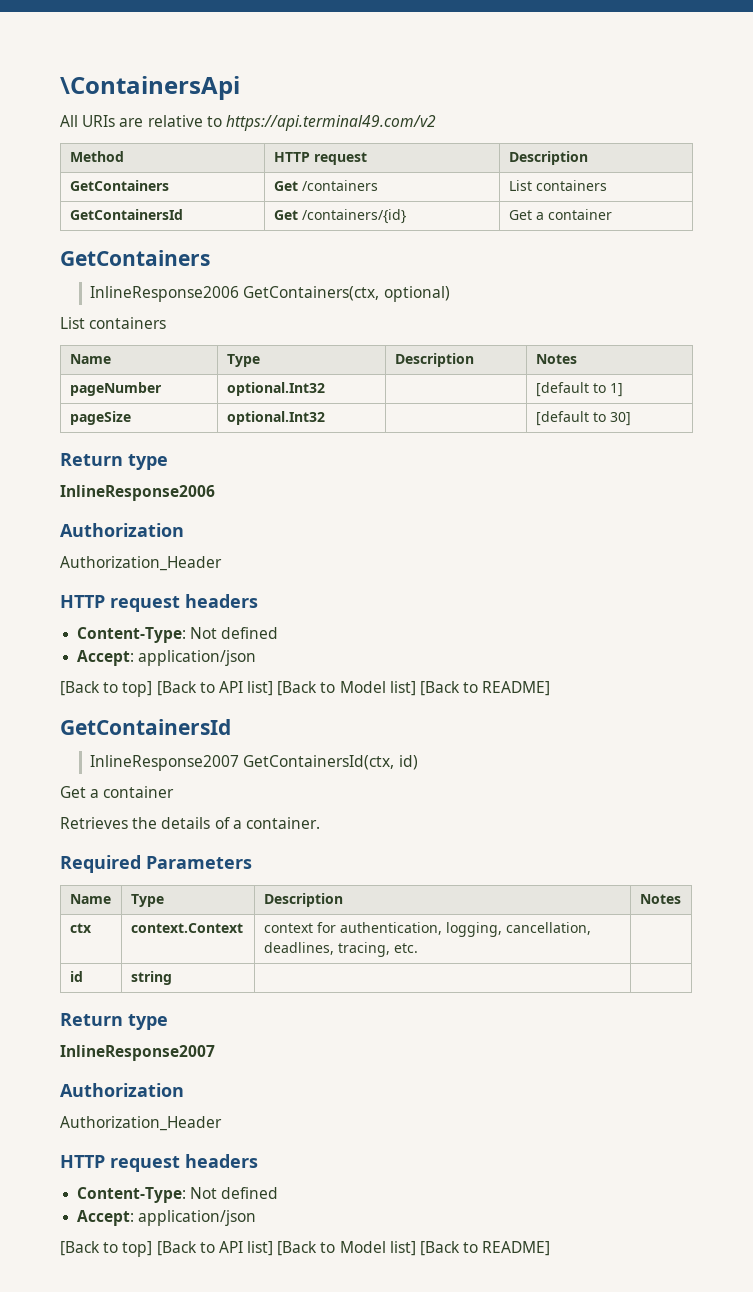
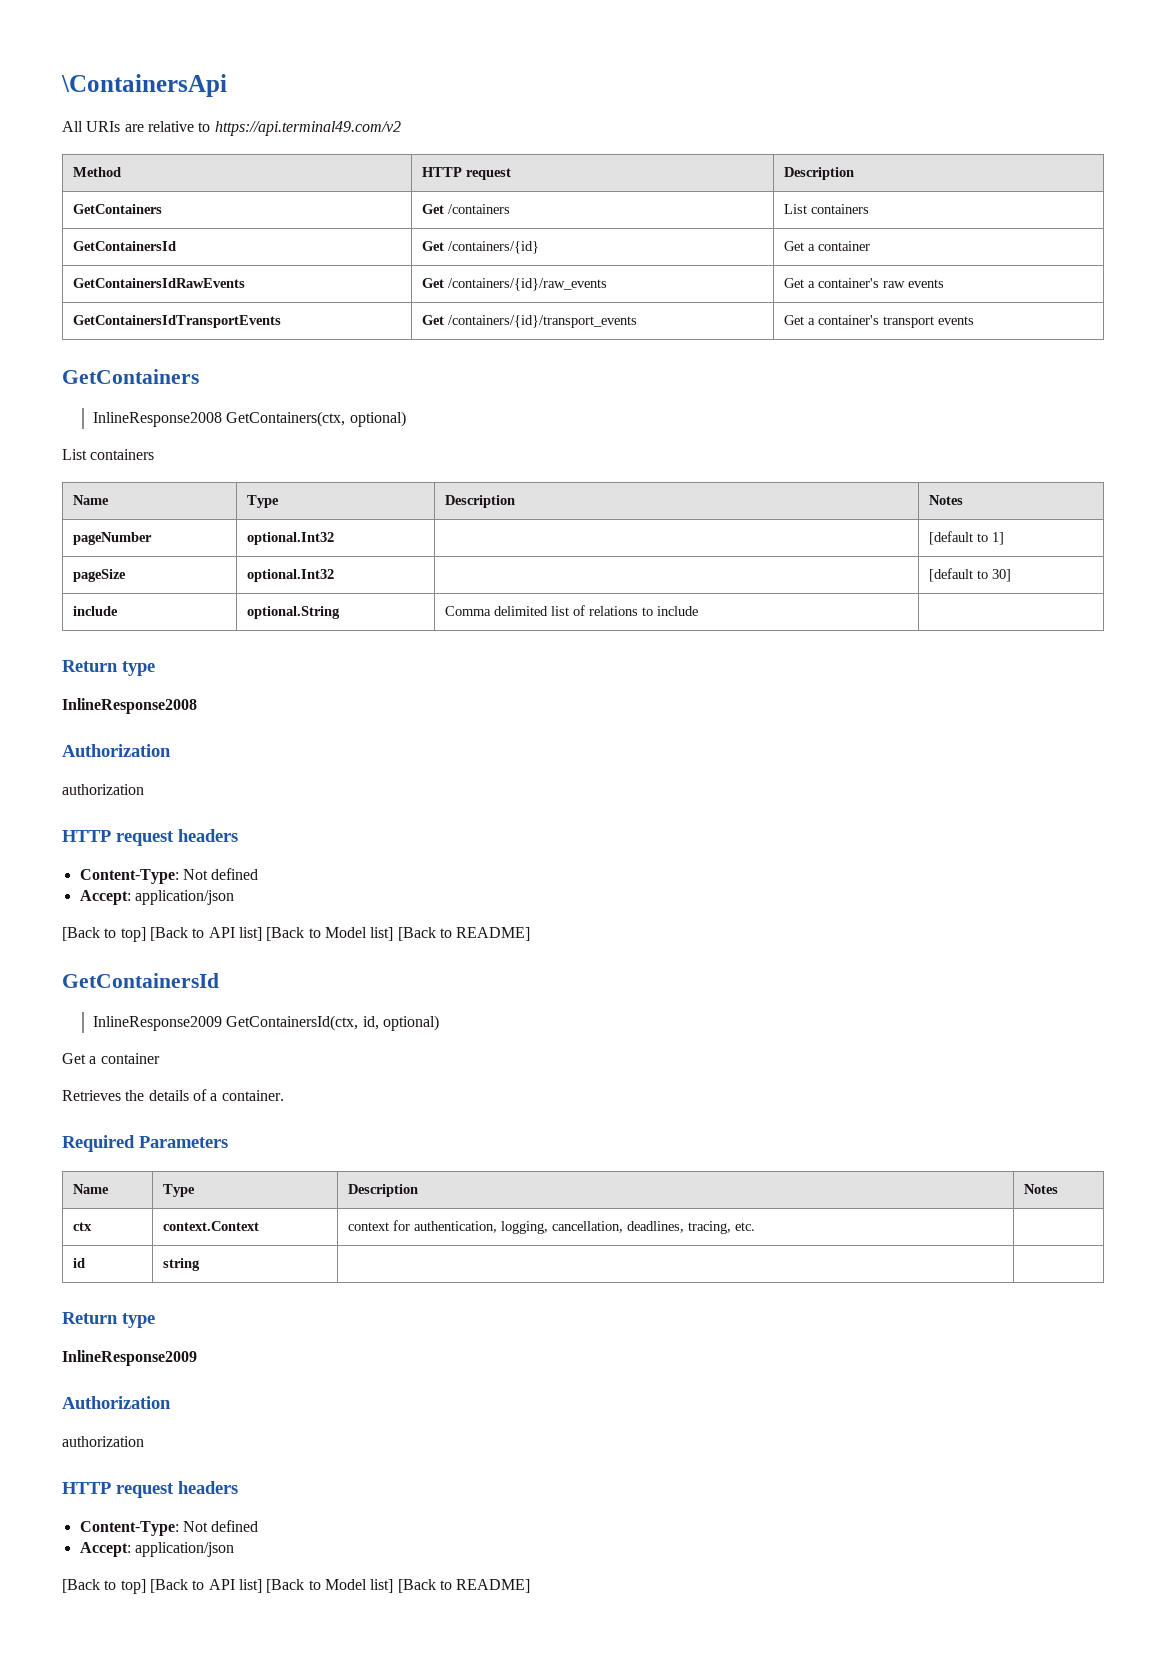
+ GetContainersIdRawEvents | Get /containers/{id}/raw_events | Get a container's raw events
+ GetContainersIdTransportEvents | Get /containers/{id}/transport_events | Get a container's transport events
- InlineResponse2006 GetContainers(ctx, optional)
+ InlineResponse2008 GetContainers(ctx, optional)
  pageSize | optional.Int32 | | [default to 30]
+ include | optional.String | Comma delimited list of relations to include |
  Return type
- InlineResponse2006
+ InlineResponse2008
  Authorization
- Authorization_Header
+ authorization
- InlineResponse2007 GetContainersId(ctx, id)
+ InlineResponse2009 GetContainersId(ctx, id, optional)
  id | string | |
  Return type
- InlineResponse2007
+ InlineResponse2009
  Authorization
- Authorization_Header
+ authorization

